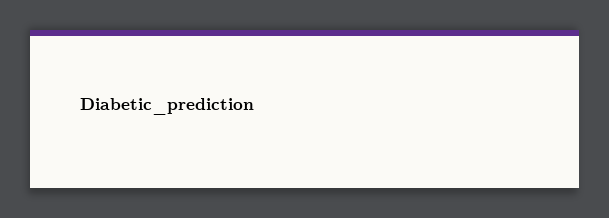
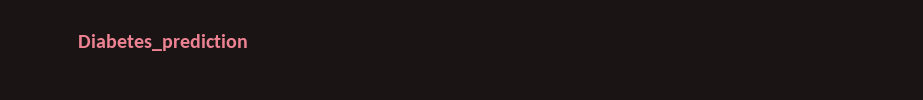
- Diabetic_prediction
+ Diabetes_prediction

